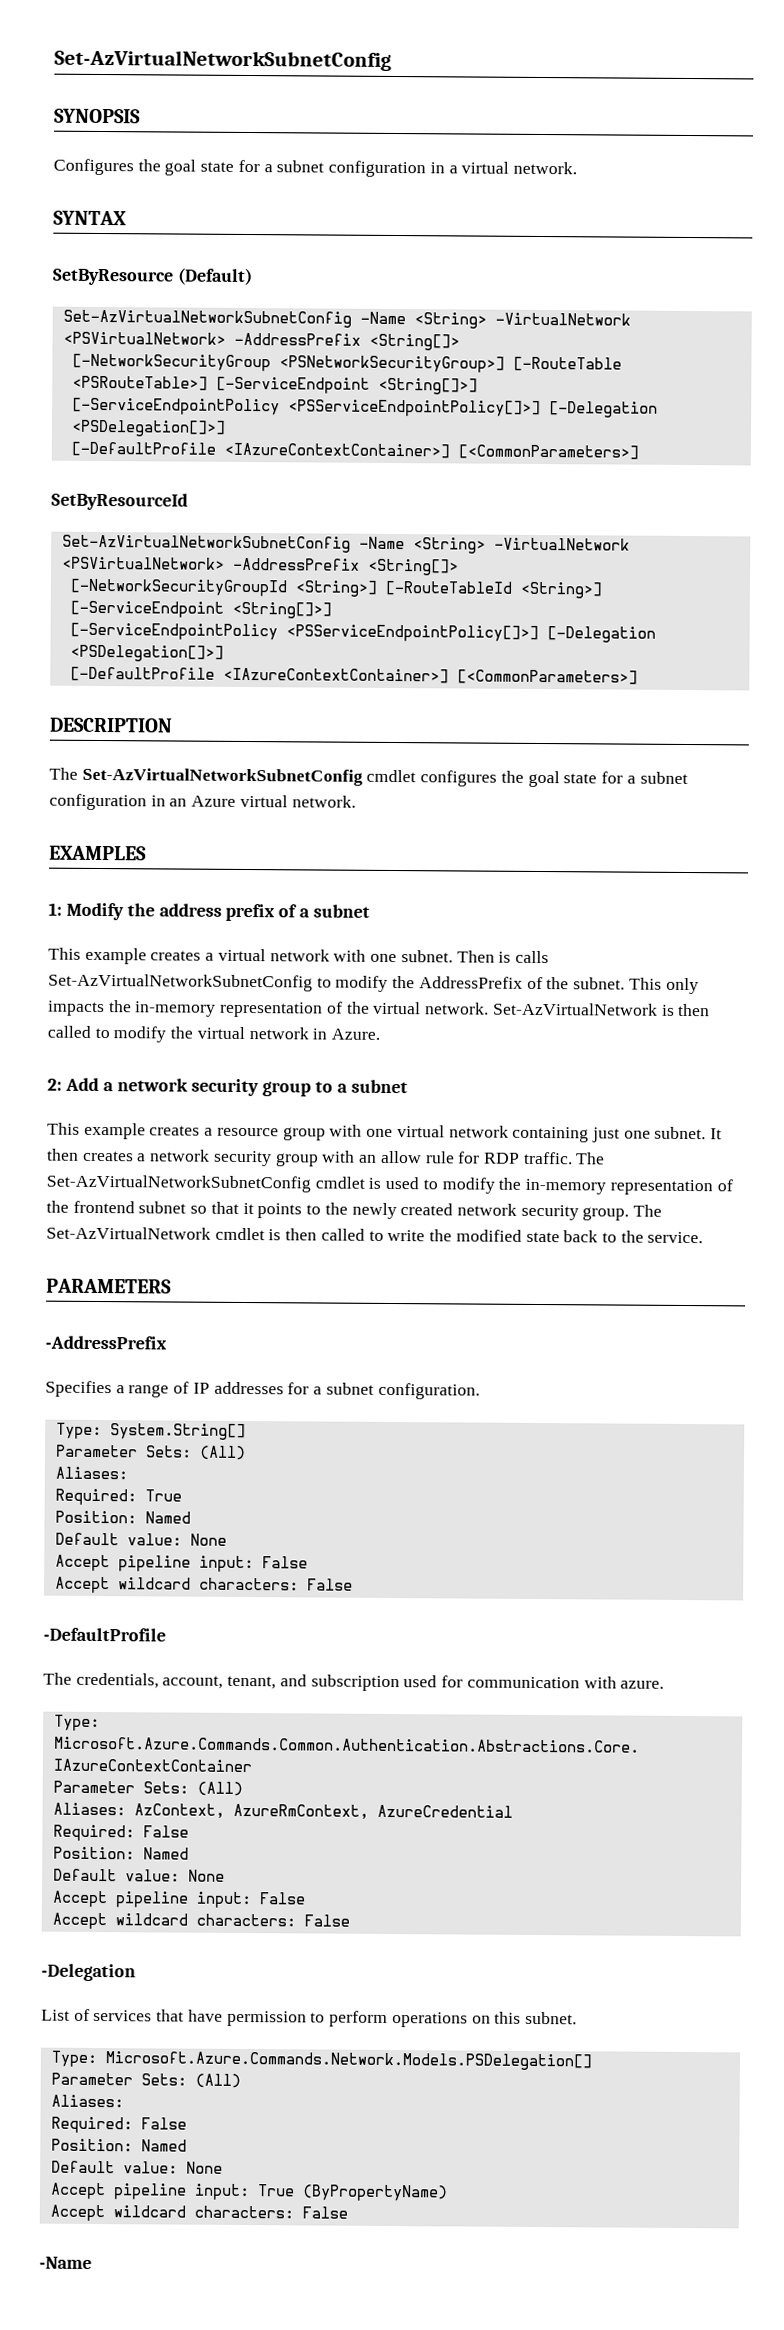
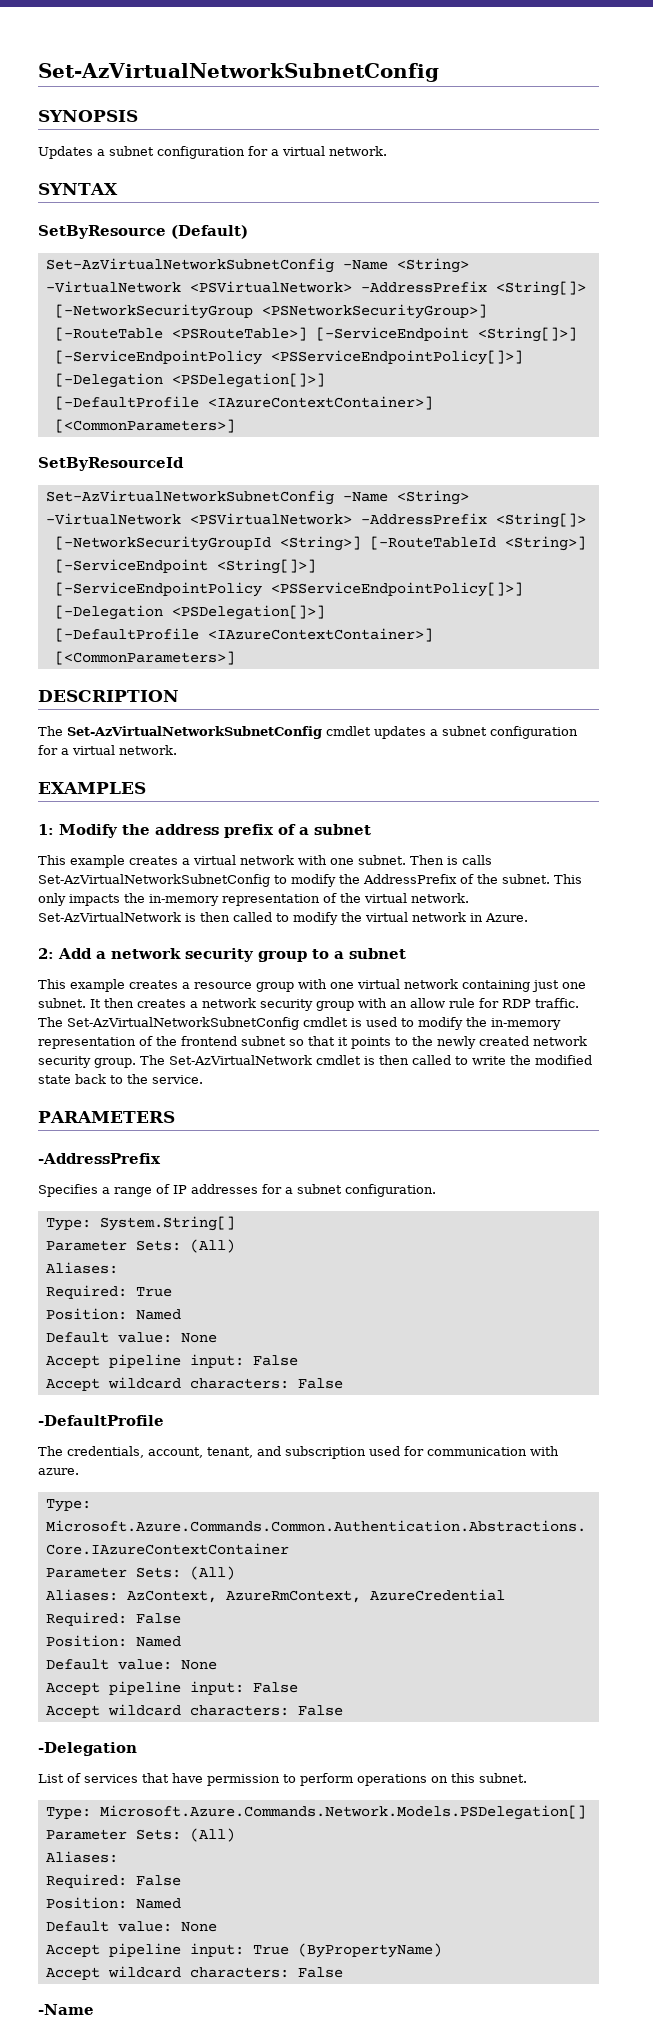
- Configures the goal state for a subnet configuration in a virtual network.
+ Updates a subnet configuration for a virtual network.
- The Set-AzVirtualNetworkSubnetConfig cmdlet configures the goal state for a subnet configuration in an Azure virtual network.
+ The Set-AzVirtualNetworkSubnetConfig cmdlet updates a subnet configuration for a virtual network.

